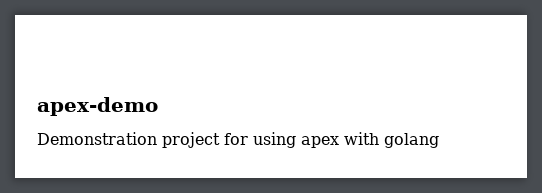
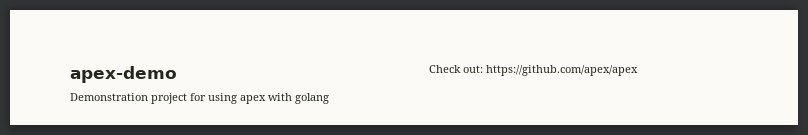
+ Check out: https://github.com/apex/apex

